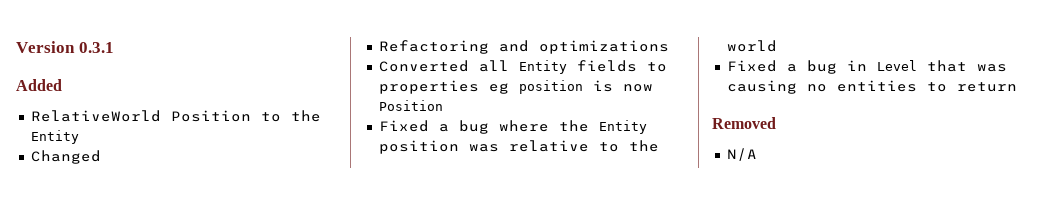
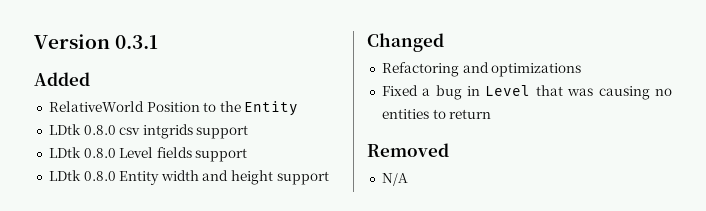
+ LDtk 0.8.0 csv intgrids support
+ LDtk 0.8.0 Level fields support
+ LDtk 0.8.0 Entity width and height support
  Changed
  Refactoring and optimizations
- Converted all Entity fields to properties eg position is now Position
- Fixed a bug where the Entity position was relative to the world

